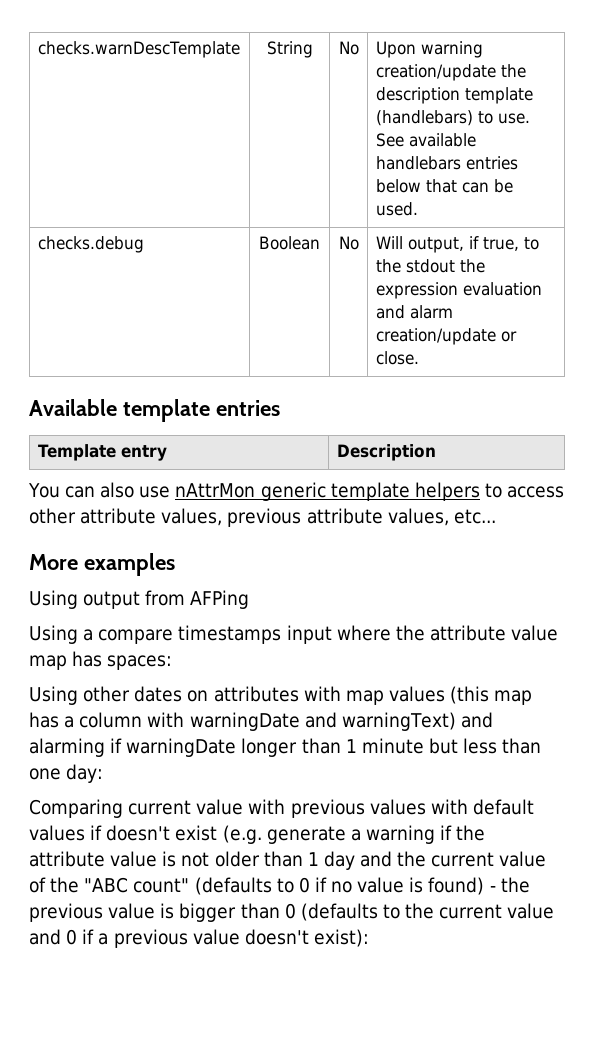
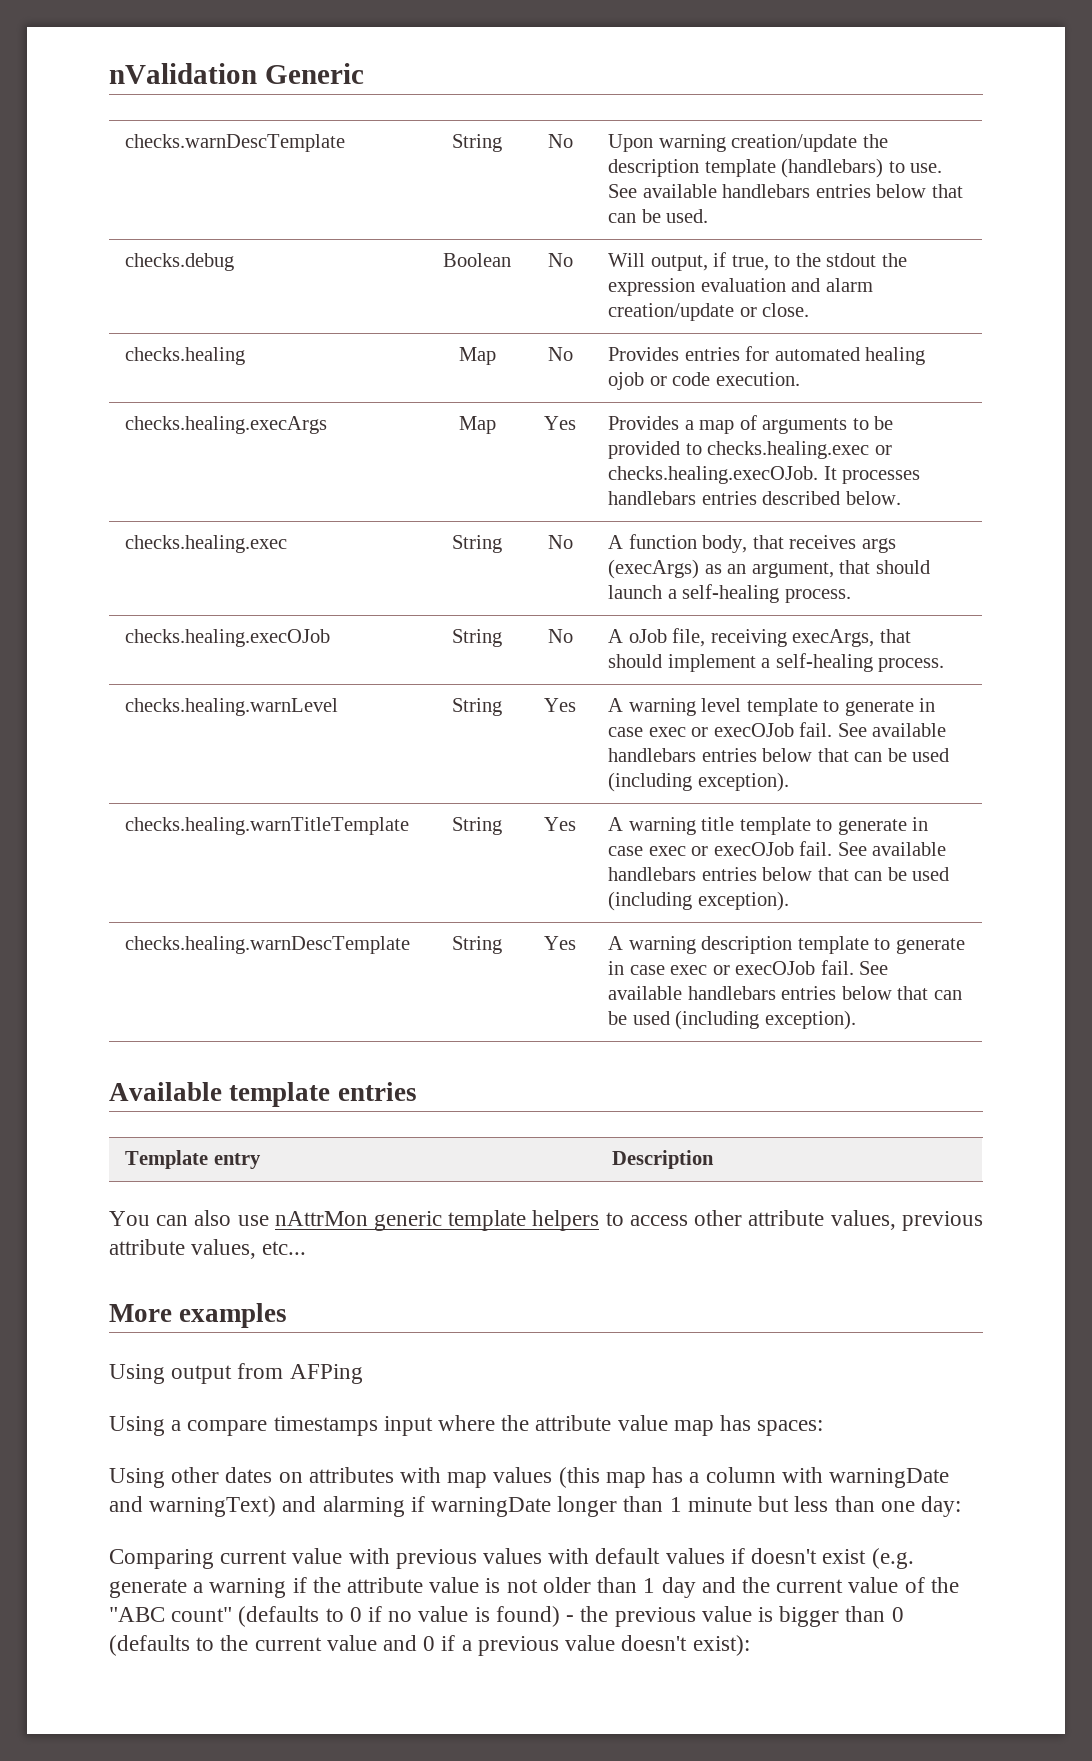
+ nValidation Generic
+ checks.healing | Map | No | Provides entries for automated healing ojob or code execution.
+ checks.healing.execArgs | Map | Yes | Provides a map of arguments to be provided to checks.healing.exec or checks.healing.execOJob. It processes handlebars entries described below.
+ checks.healing.exec | String | No | A function body, that receives args (execArgs) as an argument, that should launch a self-healing process.
+ checks.healing.execOJob | String | No | A oJob file, receiving execArgs, that should implement a self-healing process.
+ checks.healing.warnLevel | String | Yes | A warning level template to generate in case exec or execOJob fail. See available handlebars entries below that can be used (including exception).
+ checks.healing.warnTitleTemplate | String | Yes | A warning title template to generate in case exec or execOJob fail. See available handlebars entries below that can be used (including exception).
+ checks.healing.warnDescTemplate | String | Yes | A warning description template to generate in case exec or execOJob fail. See available handlebars entries below that can be used (including exception).

